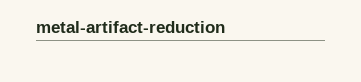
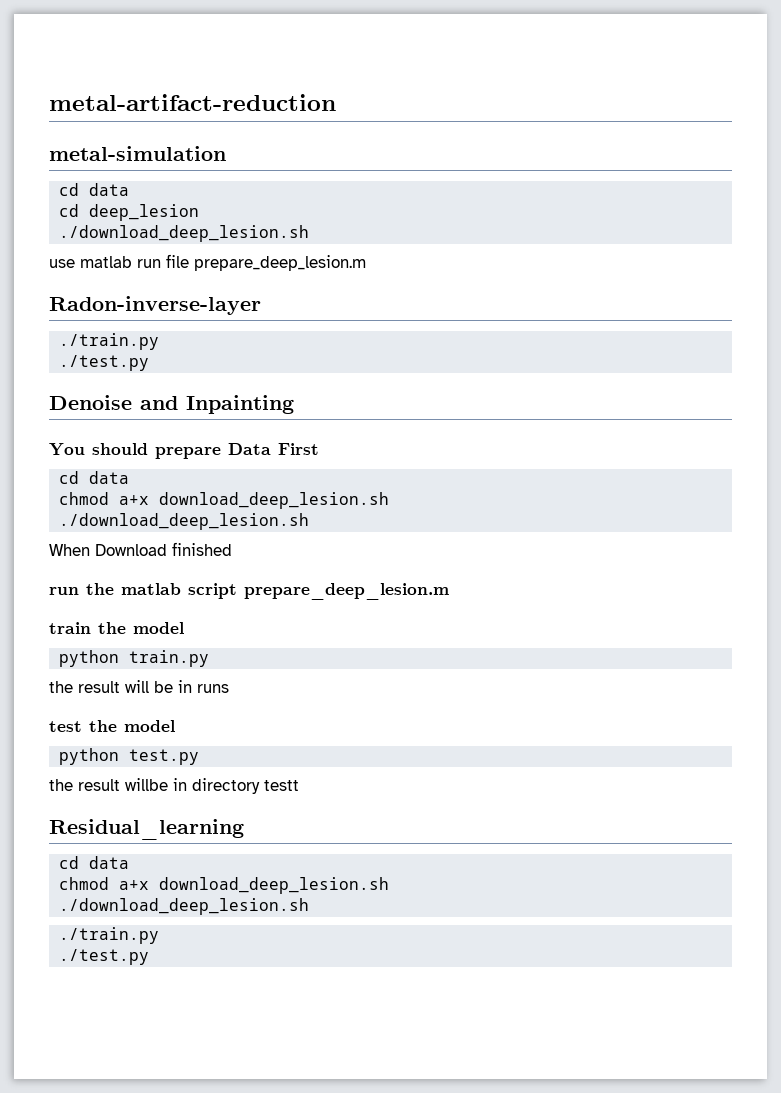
+ metal-simulation
+ cd data
+ cd deep_lesion
+ ./download_deep_lesion.sh
+ use matlab run file prepare_deep_lesion.m
+ Radon-inverse-layer
+ ./train.py
+ ./test.py
+ Denoise and Inpainting
+ You should prepare Data First
+ cd data
+ chmod a+x download_deep_lesion.sh
+ ./download_deep_lesion.sh
+ When Download finished
+ run the matlab script prepare_deep_lesion.m
+ train the model
+ python train.py
+ the result will be in runs
+ test the model
+ python test.py
+ the result willbe in directory testt
+ Residual_learning
+ cd data
+ chmod a+x download_deep_lesion.sh
+ ./download_deep_lesion.sh
+ ./train.py
+ ./test.py

